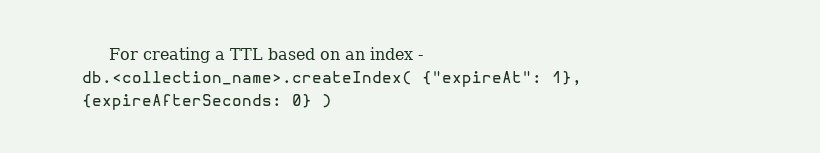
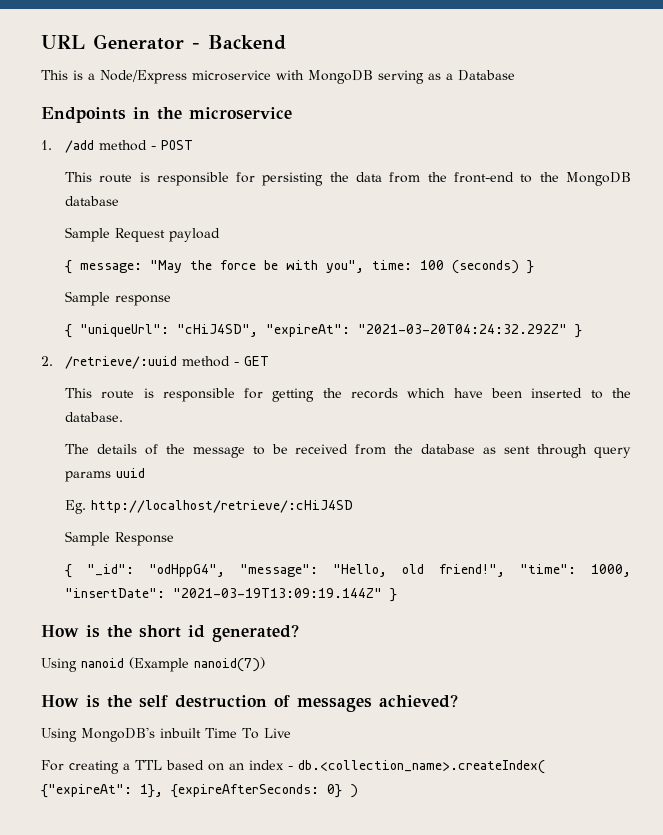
+ URL Generator - Backend
+ This is a Node/Express microservice with MongoDB serving as a Database
+ Endpoints in the microservice
+ 1. /add method - POST
+ This route is responsible for persisting the data from the front-end to the MongoDB database
+ Sample Request payload
+ { message: "May the force be with you", time: 100 (seconds) }
+ Sample response
+ { "uniqueUrl": "cHiJ4SD", "expireAt": "2021-03-20T04:24:32.292Z" }
+ 2. /retrieve/:uuid method - GET
+ This route is responsible for getting the records which have been inserted to the database.
+ The details of the message to be received from the database as sent through query params uuid
+ Eg. http://localhost/retrieve/:cHiJ4SD
+ Sample Response
+ { "_id": "odHppG4", "message": "Hello, old friend!", "time": 1000, "insertDate": "2021-03-19T13:09:19.144Z" }
+ How is the short id generated?
+ Using nanoid (Example nanoid(7))
+ How is the self destruction of messages achieved?
+ Using MongoDB's inbuilt Time To Live

